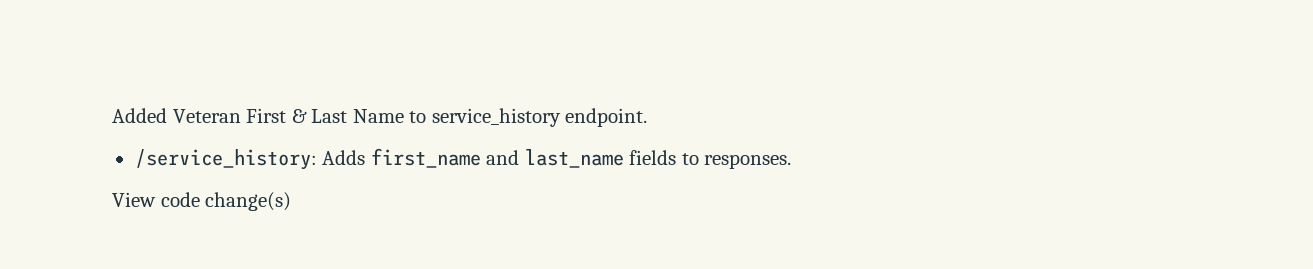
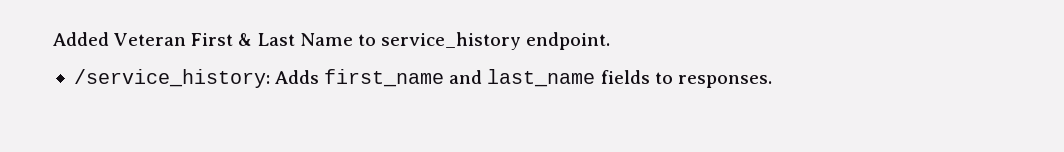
- View code change(s)

